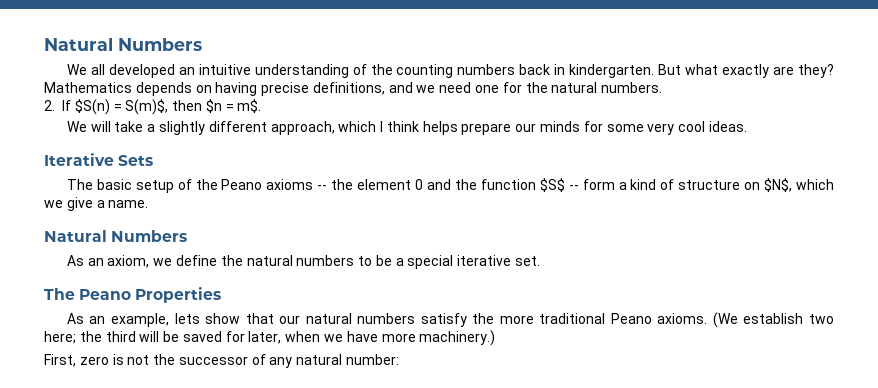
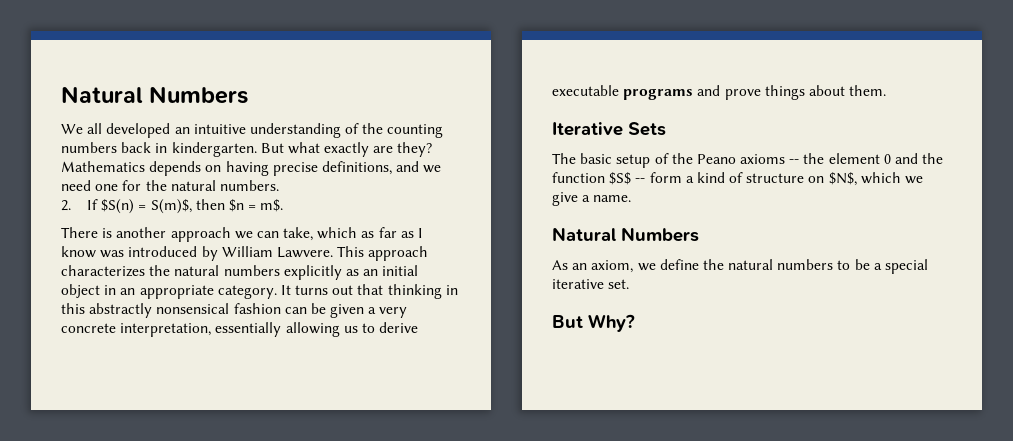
- We will take a slightly different approach, which I think helps prepare our minds for some very cool ideas.
+ There is another approach we can take, which as far as I know was introduced by William Lawvere. This approach characterizes the natural numbers explicitly as an initial object in an appropriate category. It turns out that thinking in this abstractly nonsensical fashion can be given a very concrete interpretation, essentially allowing us to derive executable programs and prove things about them.
- The Peano Properties
- As an example, lets show that our natural numbers satisfy the more traditional Peano axioms. (We establish two here; the third will be saved for later, when we have more machinery.)
- First, zero is not the successor of any natural number:
+ But Why?

